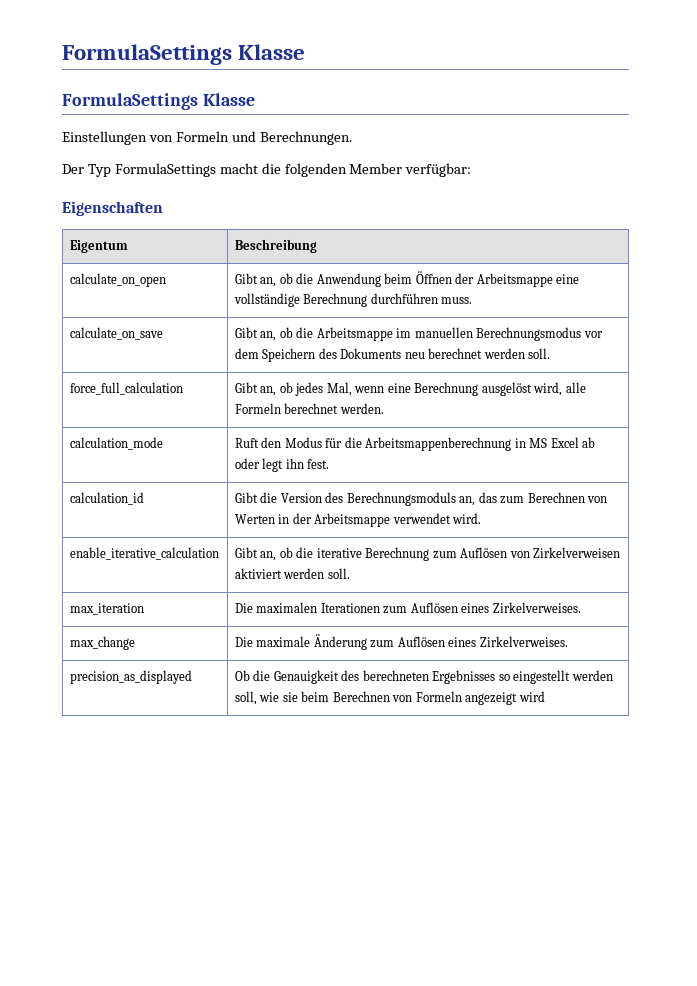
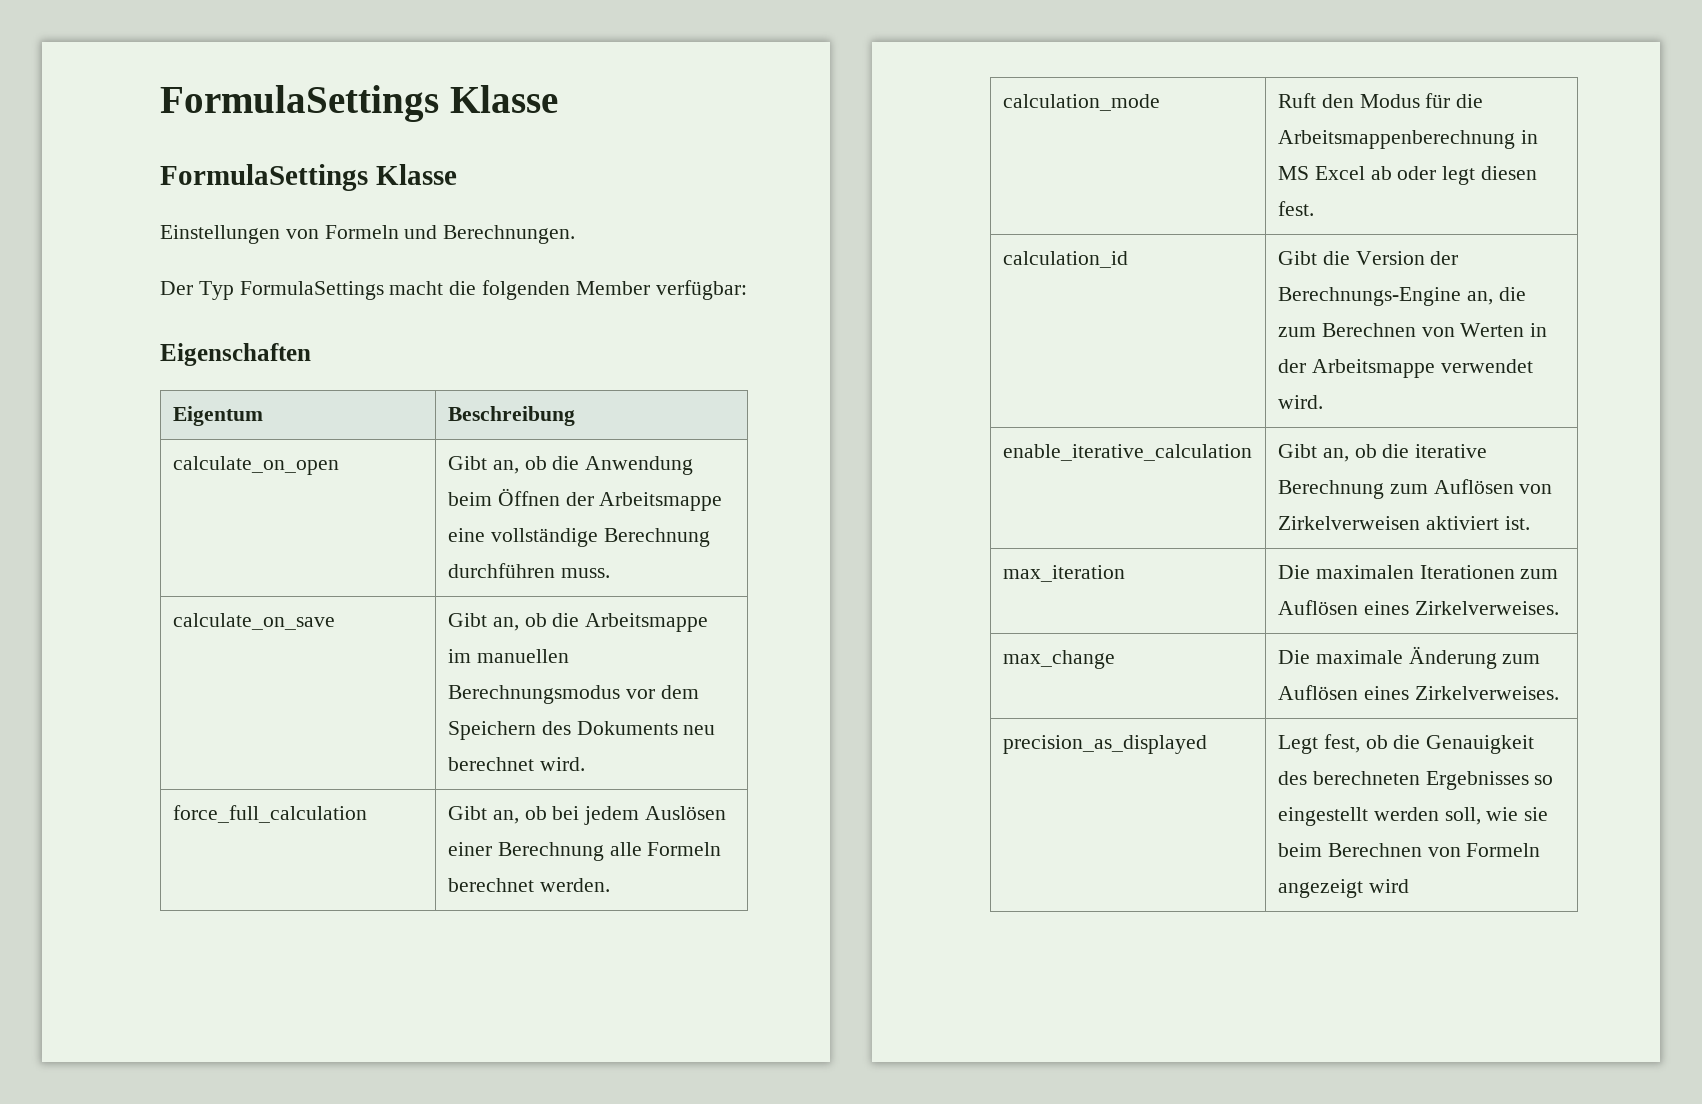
- calculate_on_save | Gibt an, ob die Arbeitsmappe im manuellen Berechnungsmodus vor dem Speichern des Dokuments neu berechnet werden soll.
+ calculate_on_save | Gibt an, ob die Arbeitsmappe im manuellen Berechnungsmodus vor dem Speichern des Dokuments neu berechnet wird.
- force_full_calculation | Gibt an, ob jedes Mal, wenn eine Berechnung ausgelöst wird, alle Formeln berechnet werden.
+ force_full_calculation | Gibt an, ob bei jedem Auslösen einer Berechnung alle Formeln berechnet werden.
- calculation_mode | Ruft den Modus für die Arbeitsmappenberechnung in MS Excel ab oder legt ihn fest.
+ calculation_mode | Ruft den Modus für die Arbeitsmappenberechnung in MS Excel ab oder legt diesen fest.
- calculation_id | Gibt die Version des Berechnungsmoduls an, das zum Berechnen von Werten in der Arbeitsmappe verwendet wird.
+ calculation_id | Gibt die Version der Berechnungs-Engine an, die zum Berechnen von Werten in der Arbeitsmappe verwendet wird.
- enable_iterative_calculation | Gibt an, ob die iterative Berechnung zum Auflösen von Zirkelverweisen aktiviert werden soll.
+ enable_iterative_calculation | Gibt an, ob die iterative Berechnung zum Auflösen von Zirkelverweisen aktiviert ist.
- precision_as_displayed | Ob die Genauigkeit des berechneten Ergebnisses so eingestellt werden soll, wie sie beim Berechnen von Formeln angezeigt wird
+ precision_as_displayed | Legt fest, ob die Genauigkeit des berechneten Ergebnisses so eingestellt werden soll, wie sie beim Berechnen von Formeln angezeigt wird

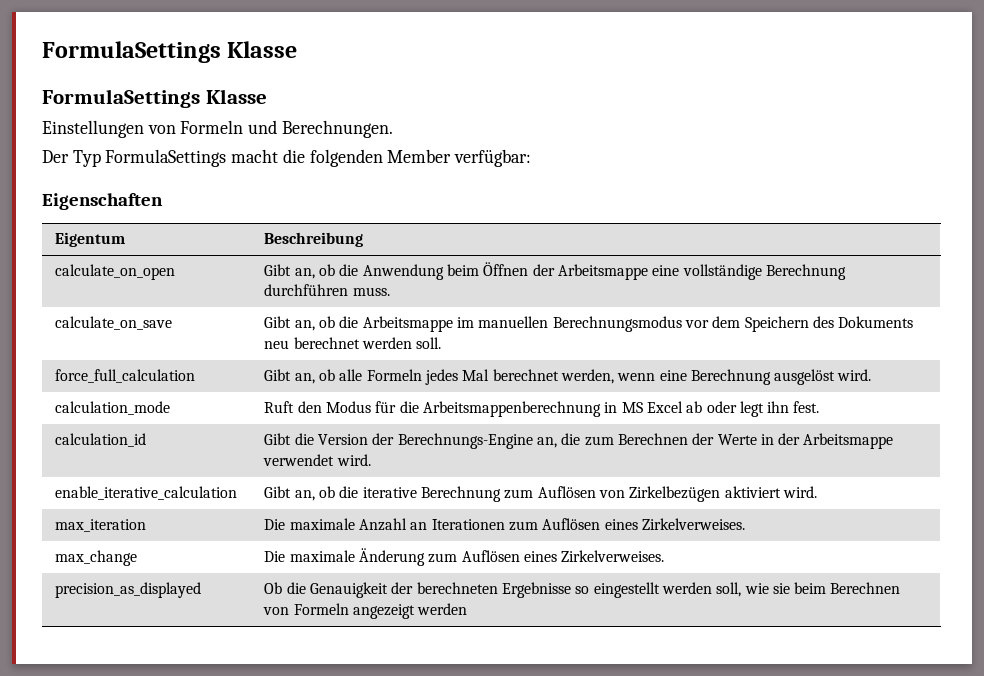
- calculate_on_save | Gibt an, ob die Arbeitsmappe im manuellen Berechnungsmodus vor dem Speichern des Dokuments neu berechnet wird.
+ calculate_on_save | Gibt an, ob die Arbeitsmappe im manuellen Berechnungsmodus vor dem Speichern des Dokuments neu berechnet werden soll.
- force_full_calculation | Gibt an, ob bei jedem Auslösen einer Berechnung alle Formeln berechnet werden.
+ force_full_calculation | Gibt an, ob alle Formeln jedes Mal berechnet werden, wenn eine Berechnung ausgelöst wird.
- calculation_mode | Ruft den Modus für die Arbeitsmappenberechnung in MS Excel ab oder legt diesen fest.
+ calculation_mode | Ruft den Modus für die Arbeitsmappenberechnung in MS Excel ab oder legt ihn fest.
- calculation_id | Gibt die Version der Berechnungs-Engine an, die zum Berechnen von Werten in der Arbeitsmappe verwendet wird.
+ calculation_id | Gibt die Version der Berechnungs-Engine an, die zum Berechnen der Werte in der Arbeitsmappe verwendet wird.
- enable_iterative_calculation | Gibt an, ob die iterative Berechnung zum Auflösen von Zirkelverweisen aktiviert ist.
+ enable_iterative_calculation | Gibt an, ob die iterative Berechnung zum Auflösen von Zirkelbezügen aktiviert wird.
- max_iteration | Die maximalen Iterationen zum Auflösen eines Zirkelverweises.
+ max_iteration | Die maximale Anzahl an Iterationen zum Auflösen eines Zirkelverweises.
- precision_as_displayed | Legt fest, ob die Genauigkeit des berechneten Ergebnisses so eingestellt werden soll, wie sie beim Berechnen von Formeln angezeigt wird
+ precision_as_displayed | Ob die Genauigkeit der berechneten Ergebnisse so eingestellt werden soll, wie sie beim Berechnen von Formeln angezeigt werden

